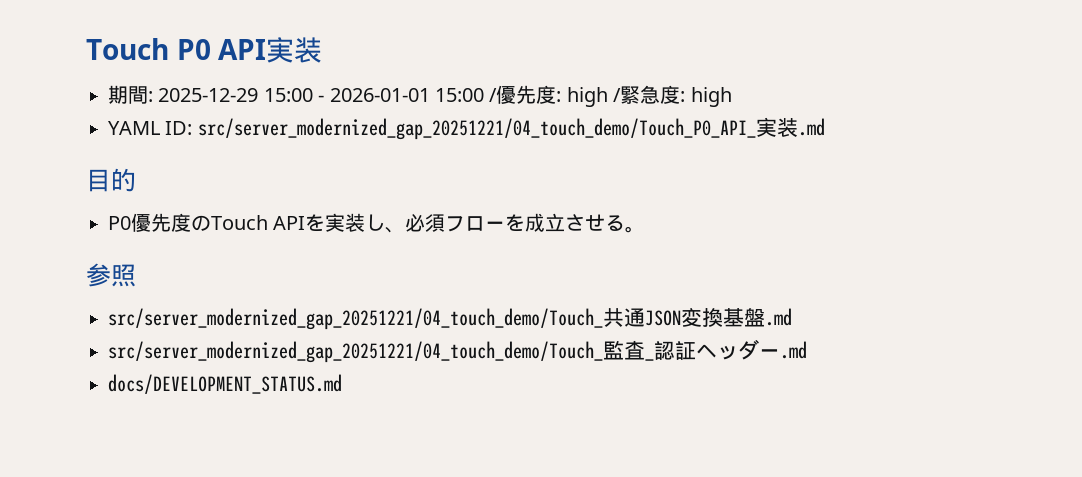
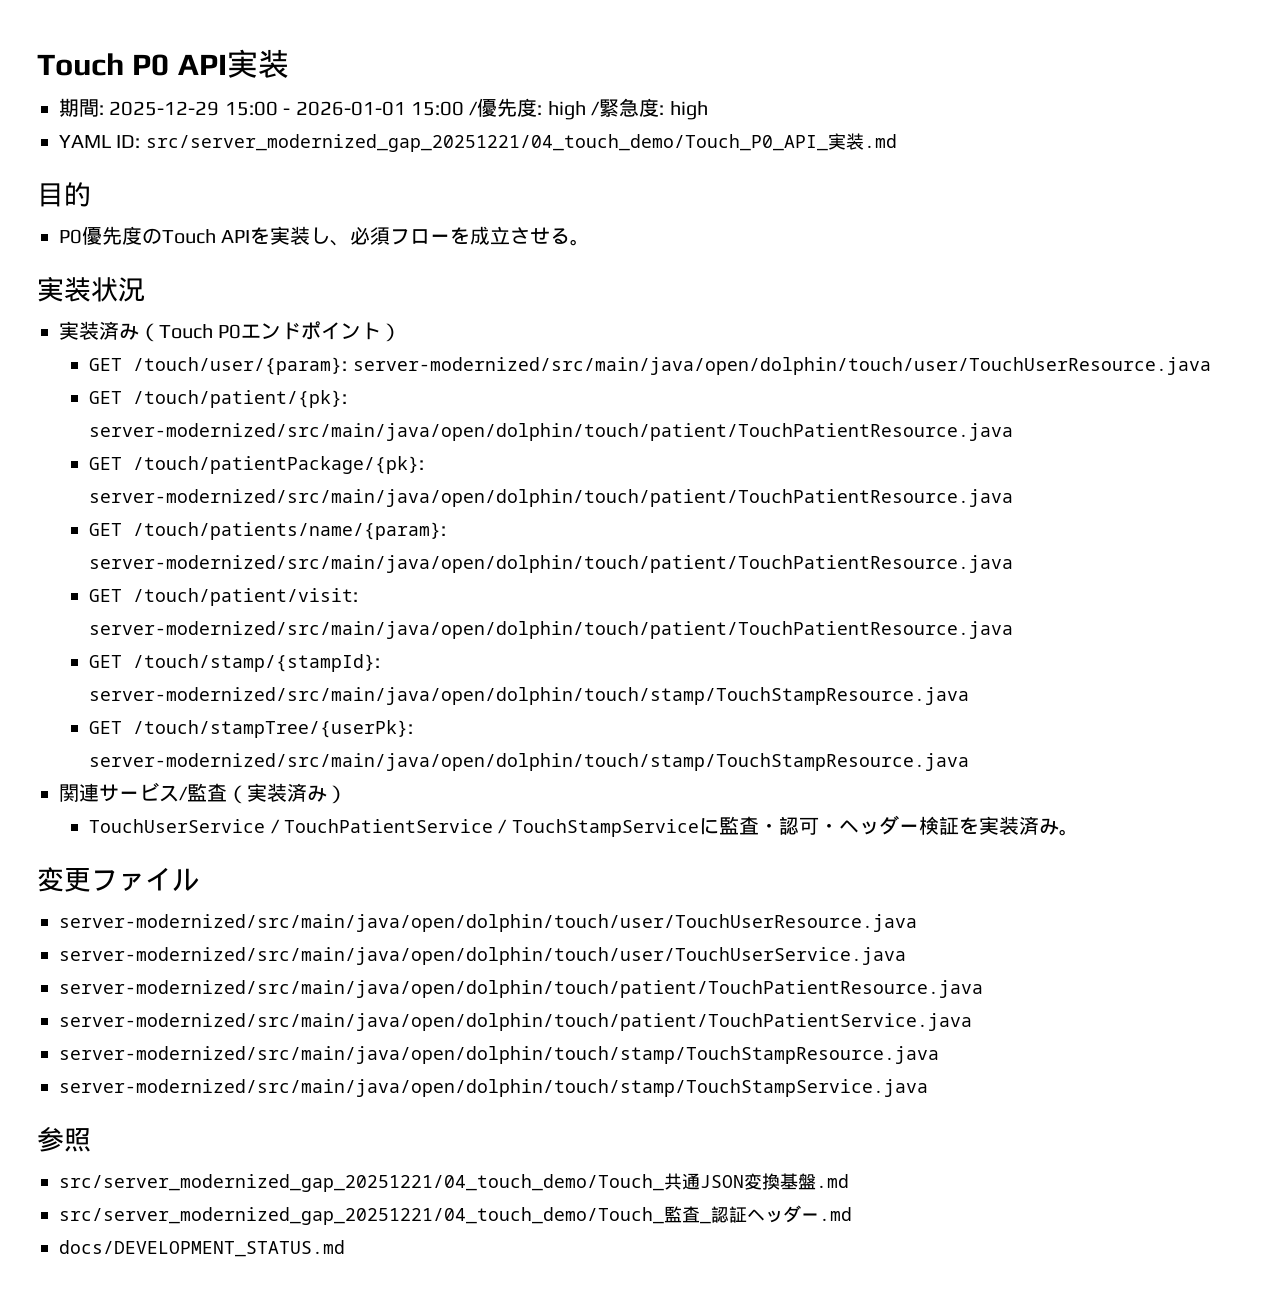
+ 実装状況
+ 実装済み（Touch P0エンドポイント）
+ GET /touch/user/{param}: server-modernized/src/main/java/open/dolphin/touch/user/TouchUserResource.java
+ GET /touch/patient/{pk}: server-modernized/src/main/java/open/dolphin/touch/patient/TouchPatientResource.java
+ GET /touch/patientPackage/{pk}: server-modernized/src/main/java/open/dolphin/touch/patient/TouchPatientResource.java
+ GET /touch/patients/name/{param}: server-modernized/src/main/java/open/dolphin/touch/patient/TouchPatientResource.java
+ GET /touch/patient/visit: server-modernized/src/main/java/open/dolphin/touch/patient/TouchPatientResource.java
+ GET /touch/stamp/{stampId}: server-modernized/src/main/java/open/dolphin/touch/stamp/TouchStampResource.java
+ GET /touch/stampTree/{userPk}: server-modernized/src/main/java/open/dolphin/touch/stamp/TouchStampResource.java
+ 関連サービス/監査（実装済み）
+ TouchUserService / TouchPatientService / TouchStampServiceに監査・認可・ヘッダー検証を実装済み。
+ 変更ファイル
+ server-modernized/src/main/java/open/dolphin/touch/user/TouchUserResource.java
+ server-modernized/src/main/java/open/dolphin/touch/user/TouchUserService.java
+ server-modernized/src/main/java/open/dolphin/touch/patient/TouchPatientResource.java
+ server-modernized/src/main/java/open/dolphin/touch/patient/TouchPatientService.java
+ server-modernized/src/main/java/open/dolphin/touch/stamp/TouchStampResource.java
+ server-modernized/src/main/java/open/dolphin/touch/stamp/TouchStampService.java

